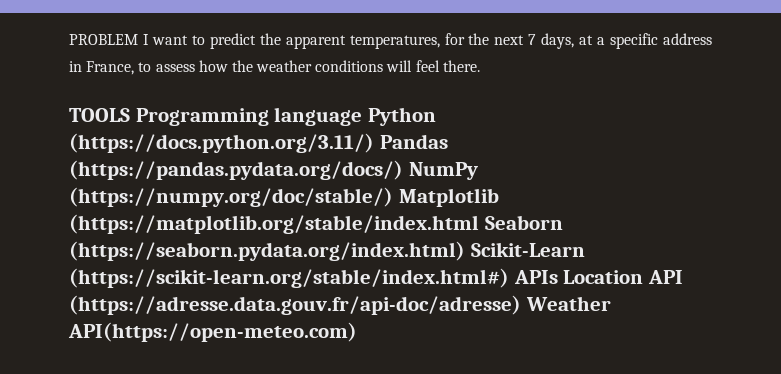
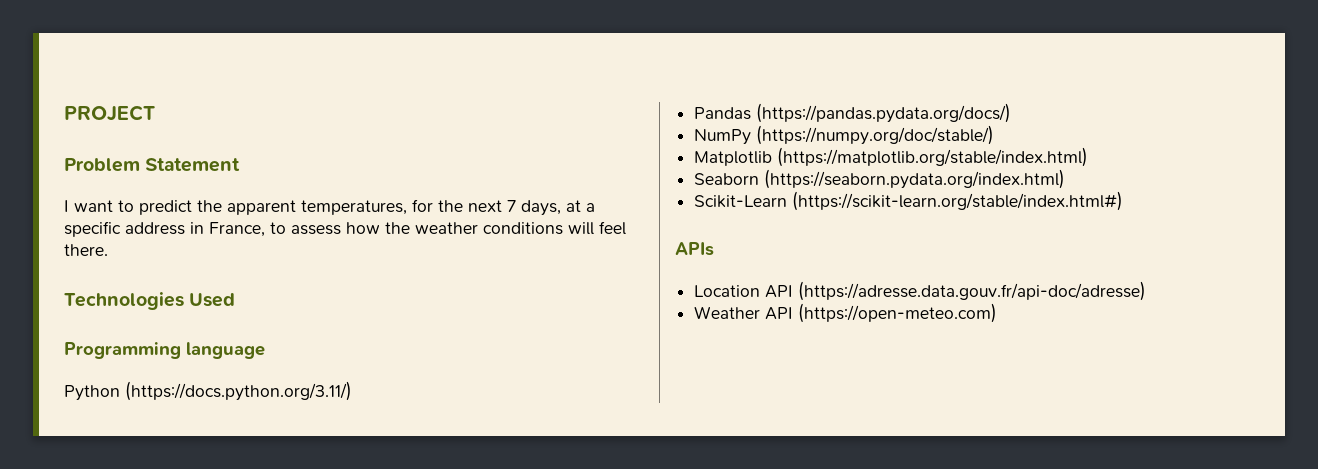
- PROBLEM I want to predict the apparent temperatures, for the next 7 days, at a specific address in France, to assess how the weather conditions will feel there.
+ PROJECT
+ Problem Statement
+ I want to predict the apparent temperatures, for the next 7 days, at a specific address in France, to assess how the weather conditions will feel there.
- TOOLS Programming language Python (https://docs.python.org/3.11/) Pandas (https://pandas.pydata.org/docs/) NumPy (https://numpy.org/doc/stable/) Matplotlib (https://matplotlib.org/stable/index.html Seaborn (https://seaborn.pydata.org/index.html) Scikit-Learn (https://scikit-learn.org/stable/index.html#) APIs Location API (https://adresse.data.gouv.fr/api-doc/adresse) Weather API(https://open-meteo.com)
+ Technologies Used
+ Programming language
+ Python (https://docs.python.org/3.11/)
+ Pandas (https://pandas.pydata.org/docs/)
+ NumPy (https://numpy.org/doc/stable/)
+ Matplotlib (https://matplotlib.org/stable/index.html)
+ Seaborn (https://seaborn.pydata.org/index.html)
+ Scikit-Learn (https://scikit-learn.org/stable/index.html#)
+ APIs
+ Location API (https://adresse.data.gouv.fr/api-doc/adresse)
+ Weather API (https://open-meteo.com)

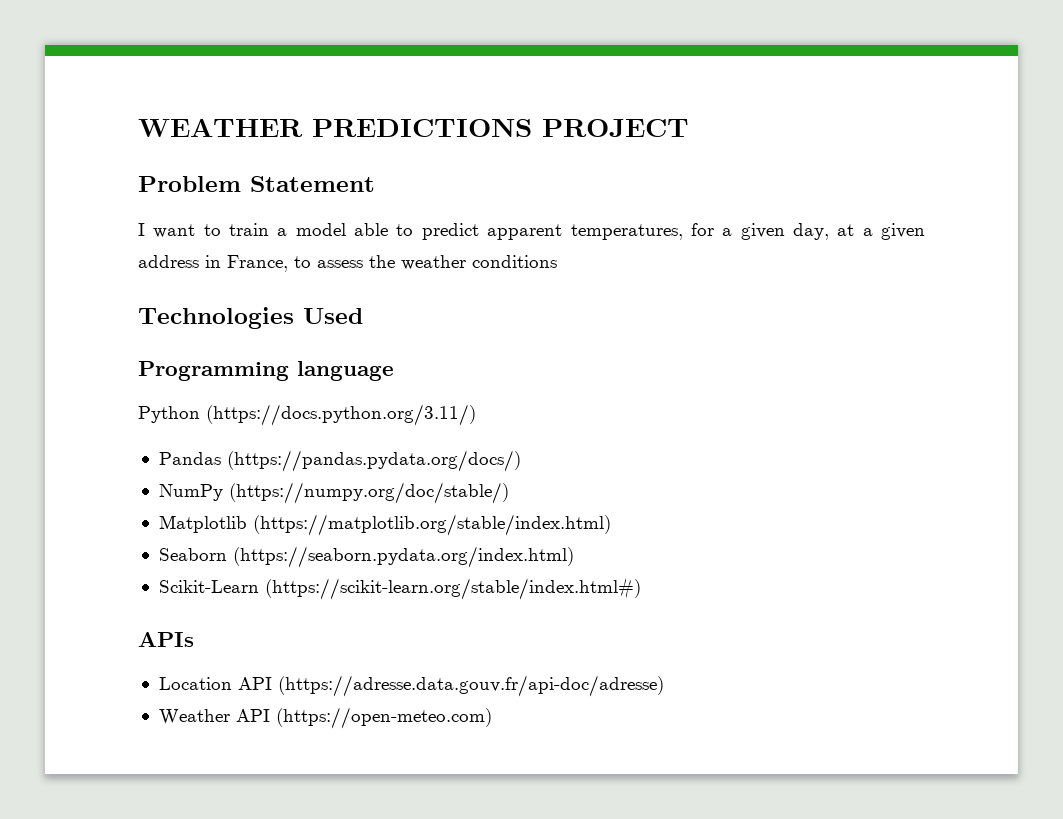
- PROJECT
+ WEATHER PREDICTIONS PROJECT
- I want to predict the apparent temperatures, for the next 7 days, at a specific address in France, to assess how the weather conditions will feel there.
+ I want to train a model able to predict apparent temperatures, for a given day, at a given address in France, to assess the weather conditions

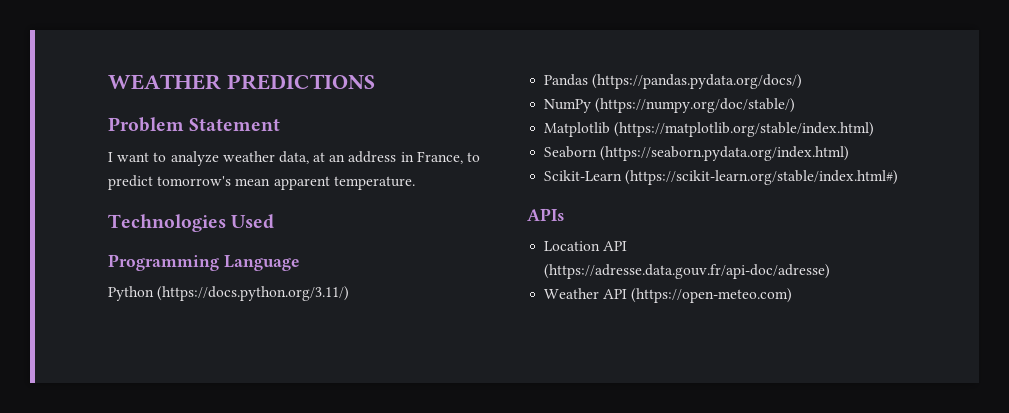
- WEATHER PREDICTIONS PROJECT
+ WEATHER PREDICTIONS
- I want to train a model able to predict apparent temperatures, for a given day, at a given address in France, to assess the weather conditions
+ I want to analyze weather data, at an address in France, to predict tomorrow's mean apparent temperature.
- Programming language
+ Programming Language

